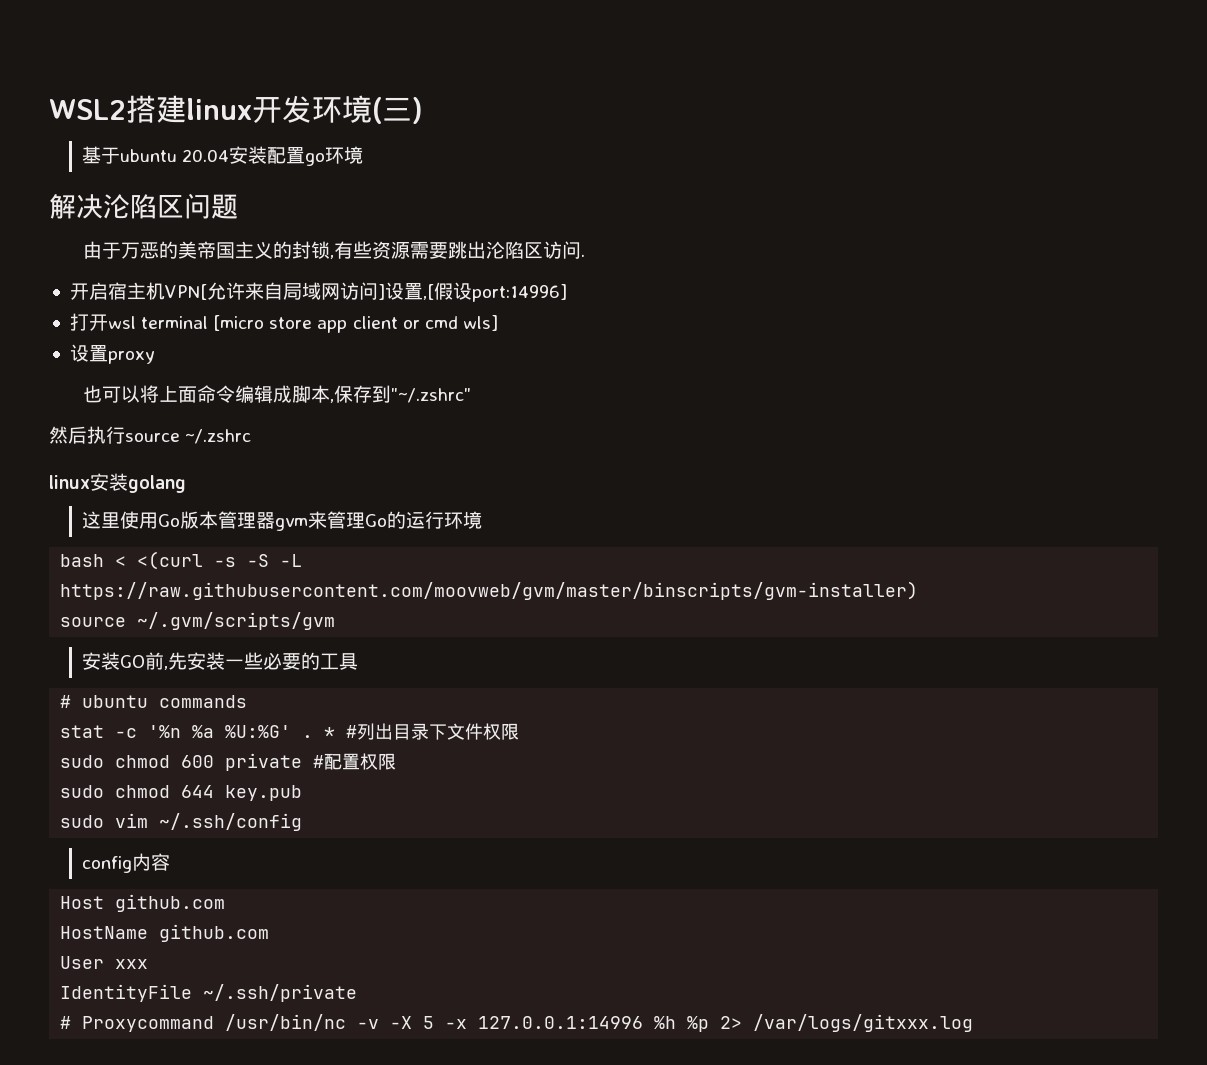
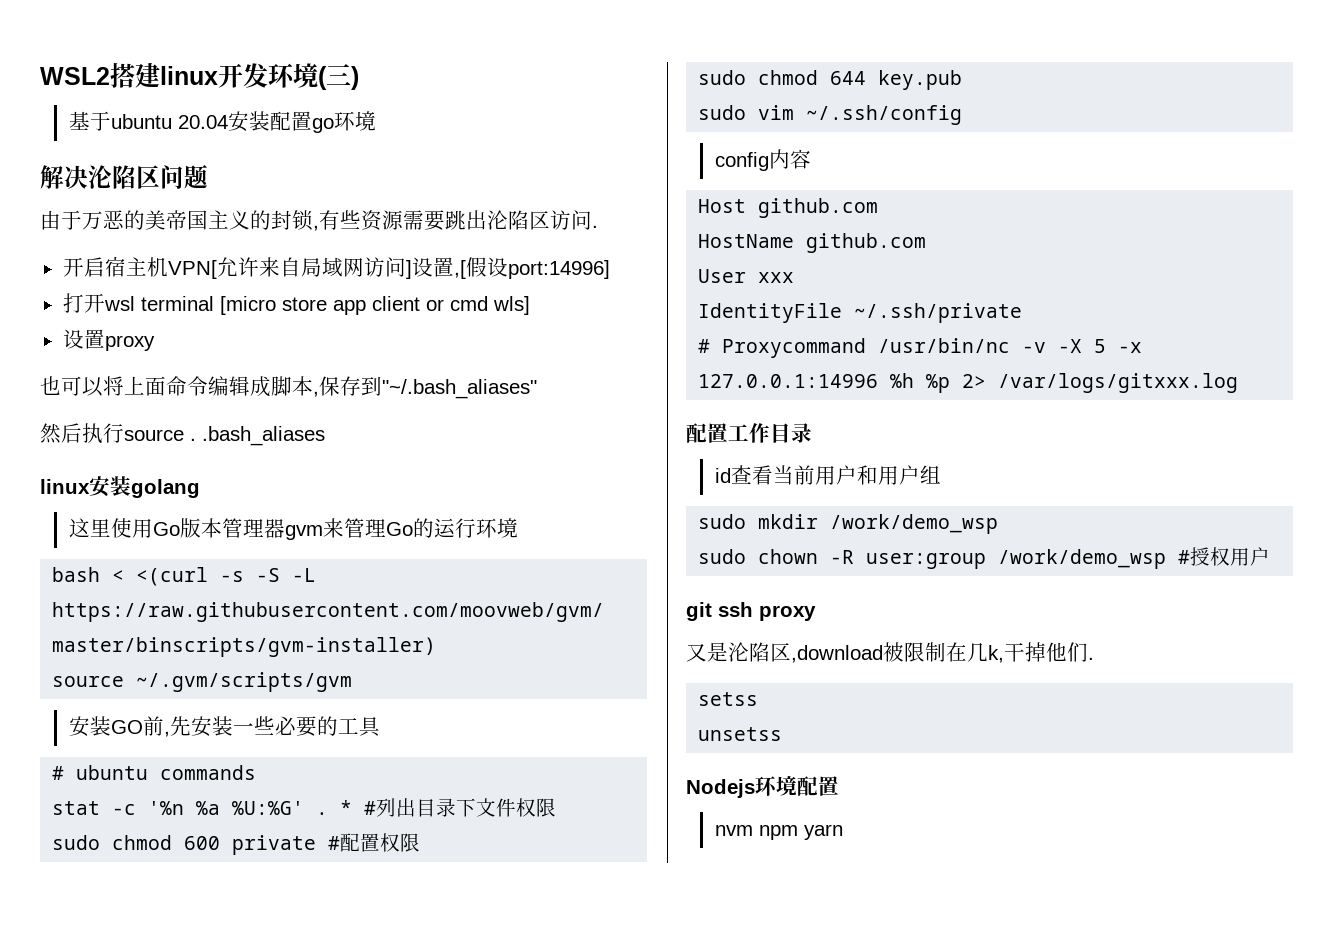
- 也可以将上面命令编辑成脚本,保存到"~/.zshrc"
+ 也可以将上面命令编辑成脚本,保存到"~/.bash_aliases"
- 然后执行source ~/.zshrc
+ 然后执行source . .bash_aliases
+ 配置工作目录
+ id查看当前用户和用户组
+ sudo mkdir /work/demo_wsp
+ sudo chown -R user:group /work/demo_wsp #授权用户
+ git ssh proxy
+ 又是沦陷区,download被限制在几k,干掉他们.
+ setss
+ unsetss
+ Nodejs环境配置
+ nvm npm yarn

